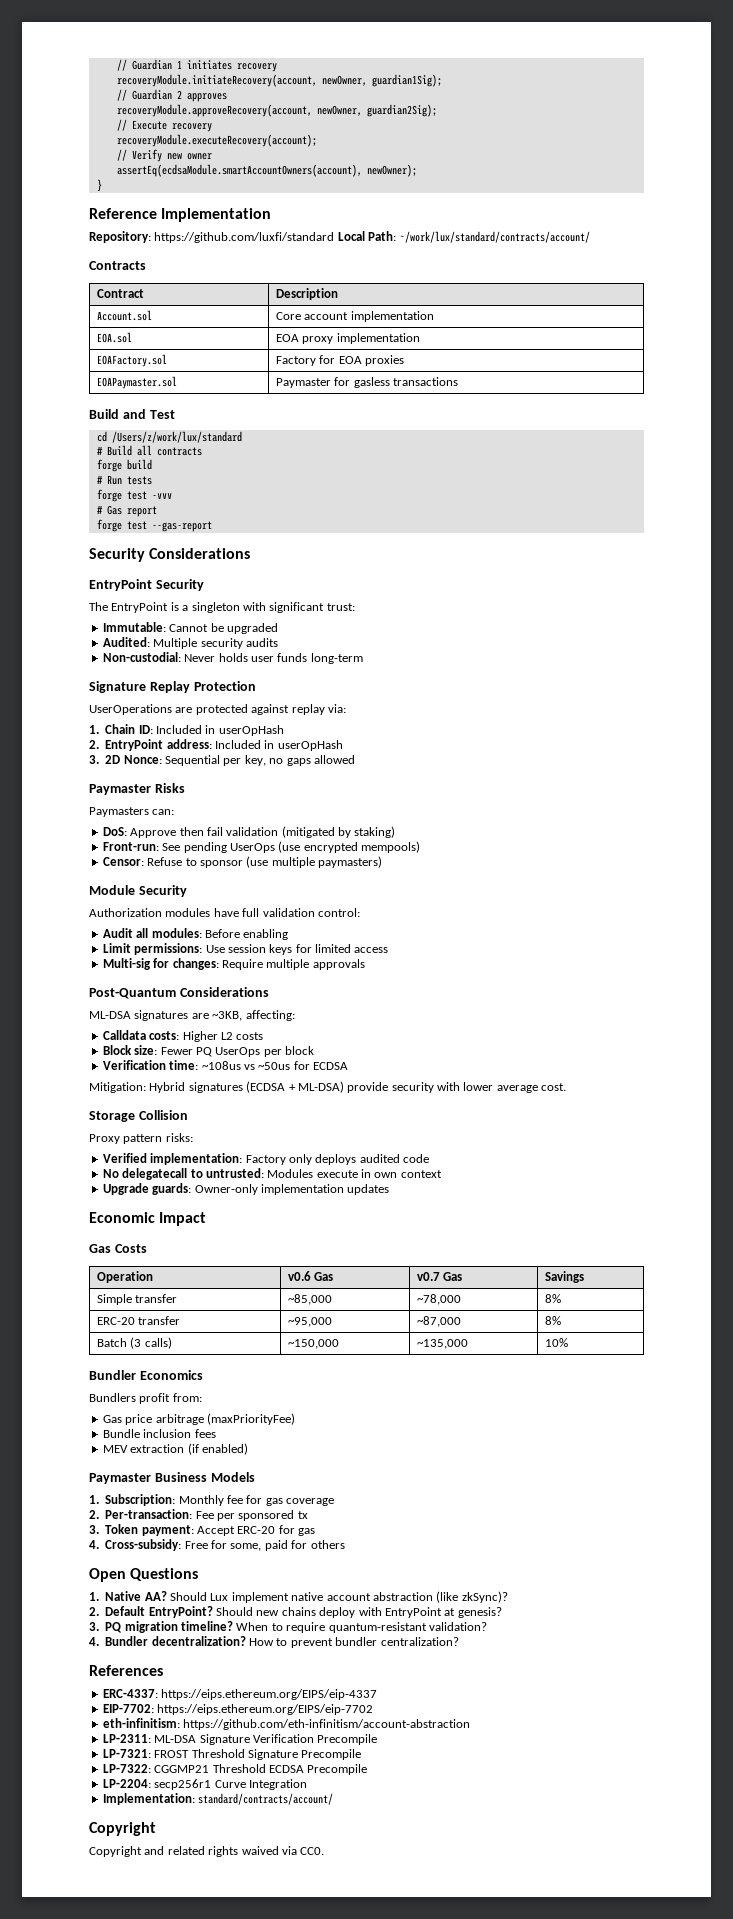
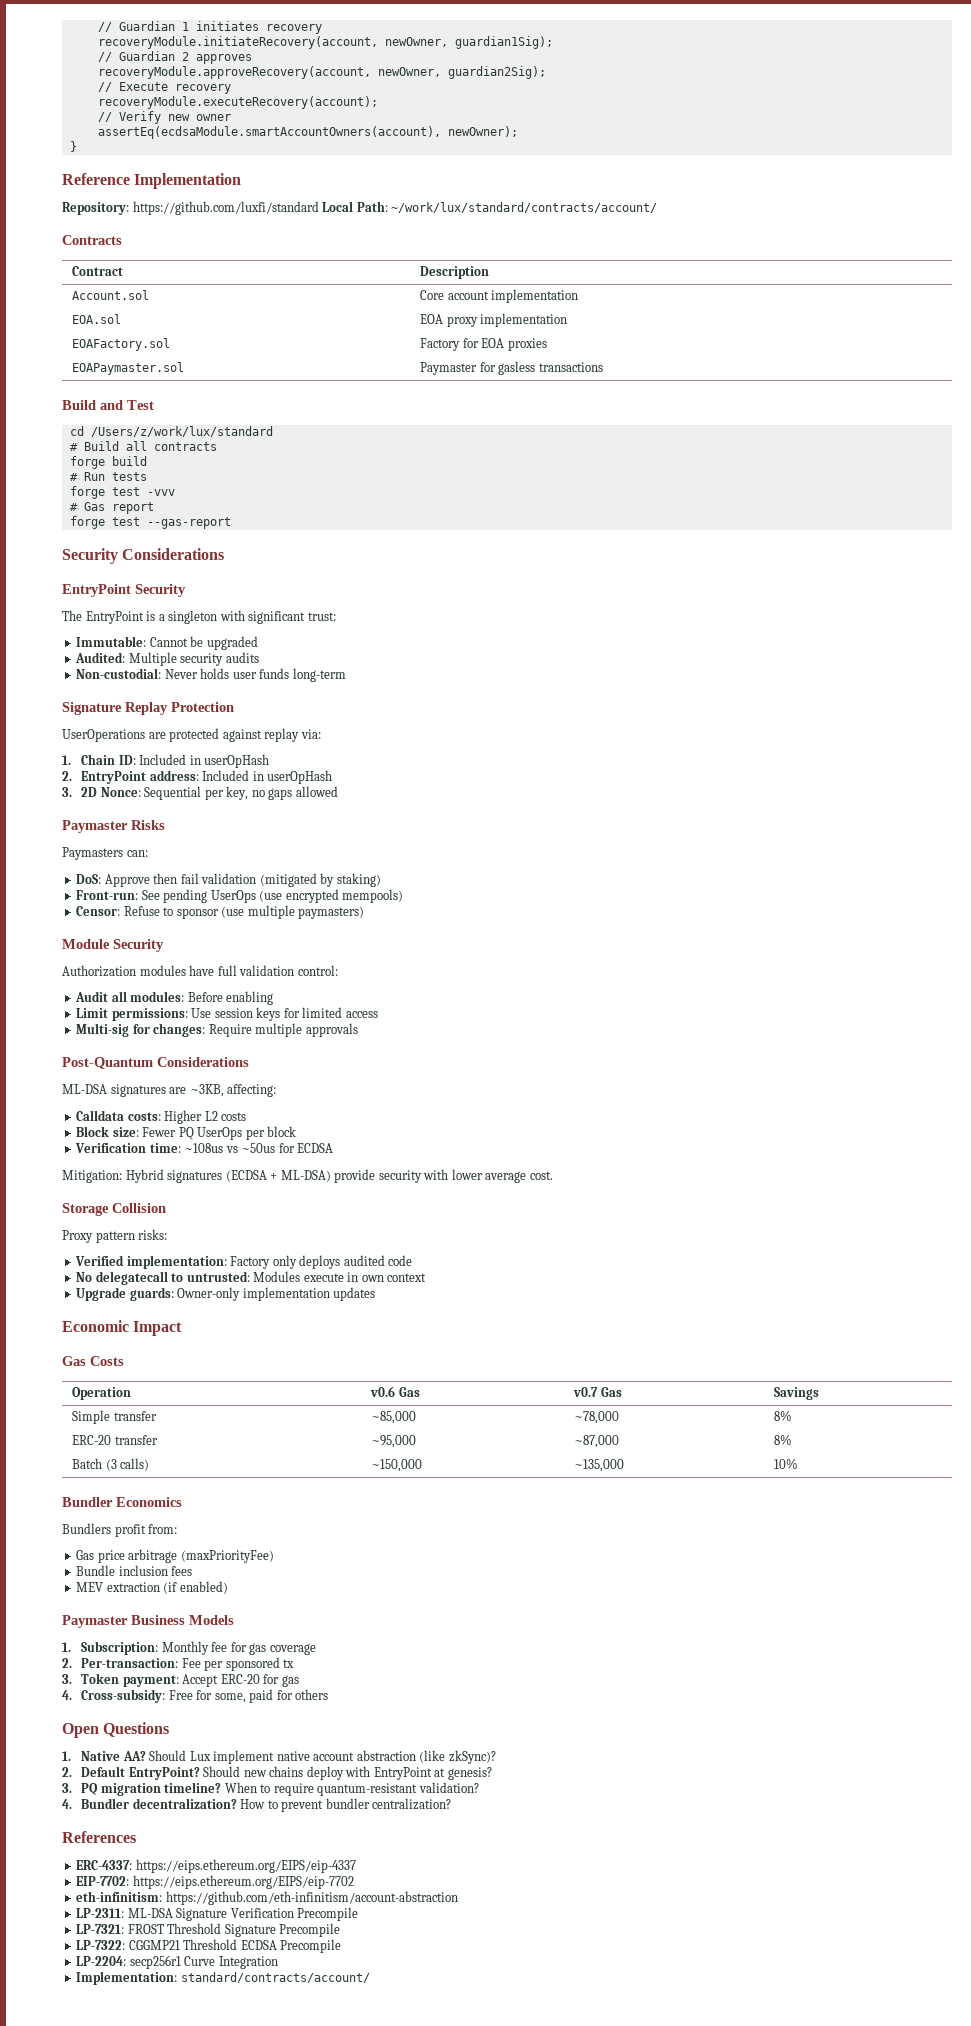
  Implementation: standard/contracts/account/
- Copyright
- Copyright and related rights waived via CC0.

